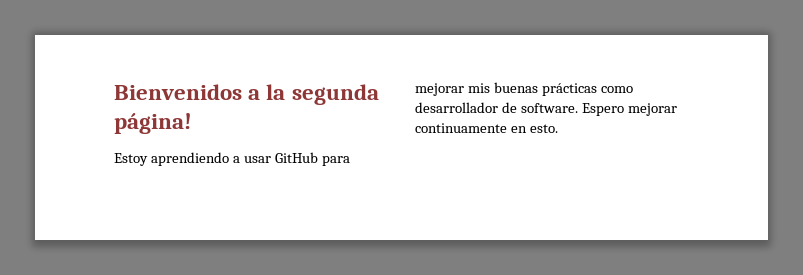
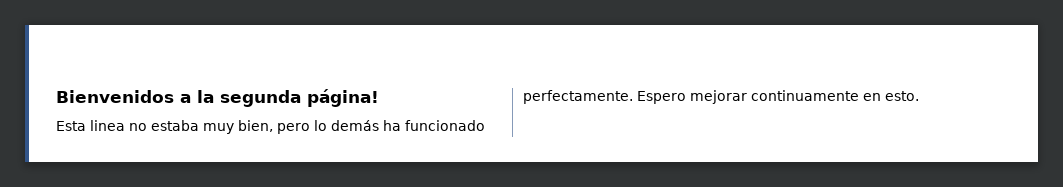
- Estoy aprendiendo a usar GitHub para mejorar mis buenas prácticas como desarrollador de software.
+ Esta linea no estaba muy bien, pero lo demás ha funcionado perfectamente.

